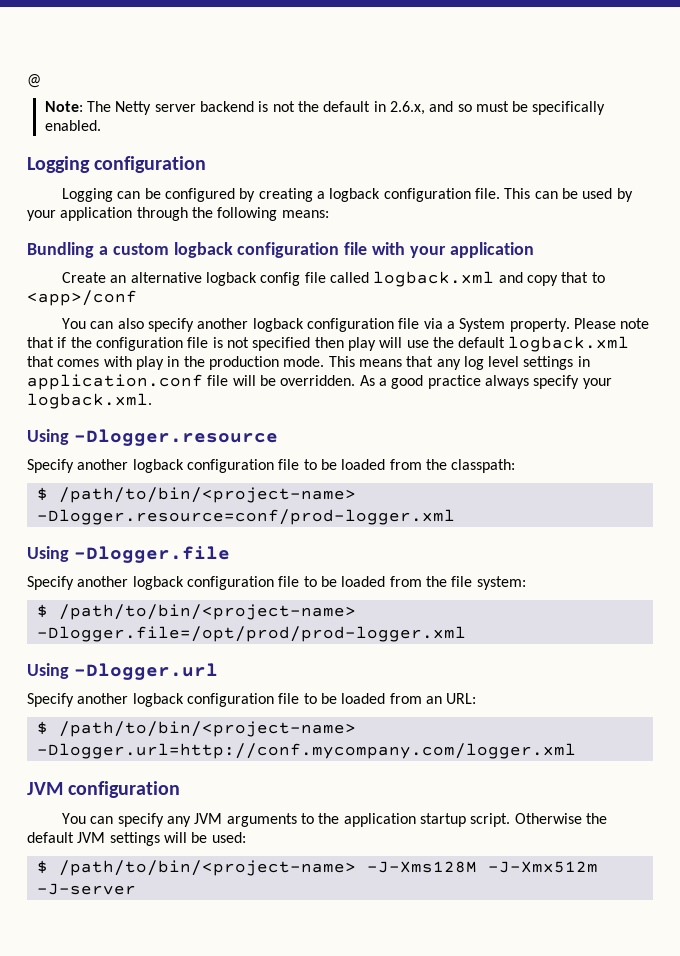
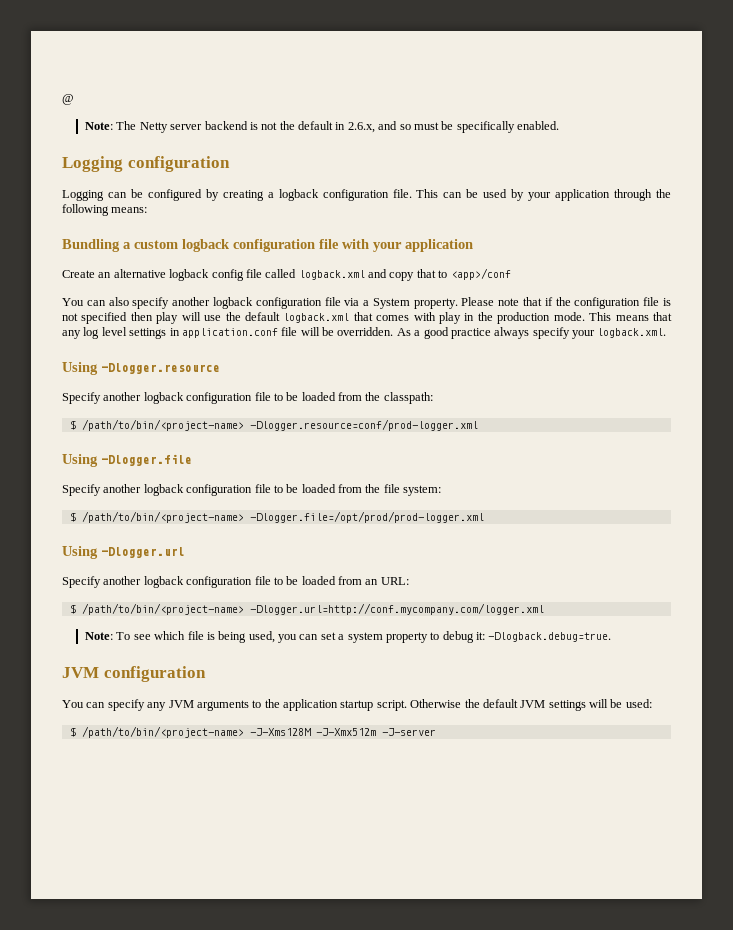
+ Note: To see which file is being used, you can set a system property to debug it: -Dlogback.debug=true.

